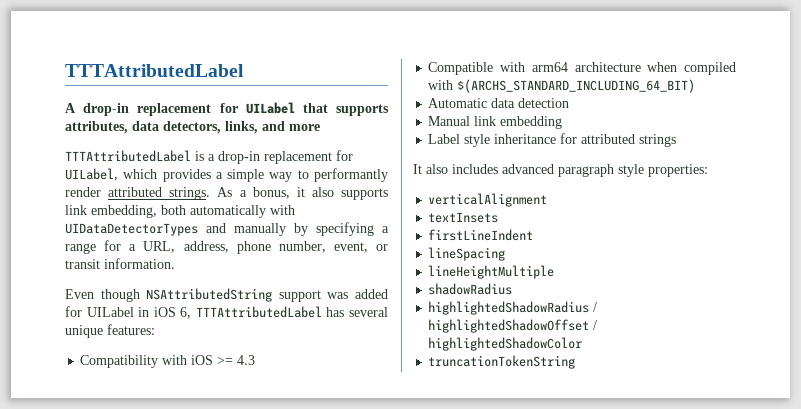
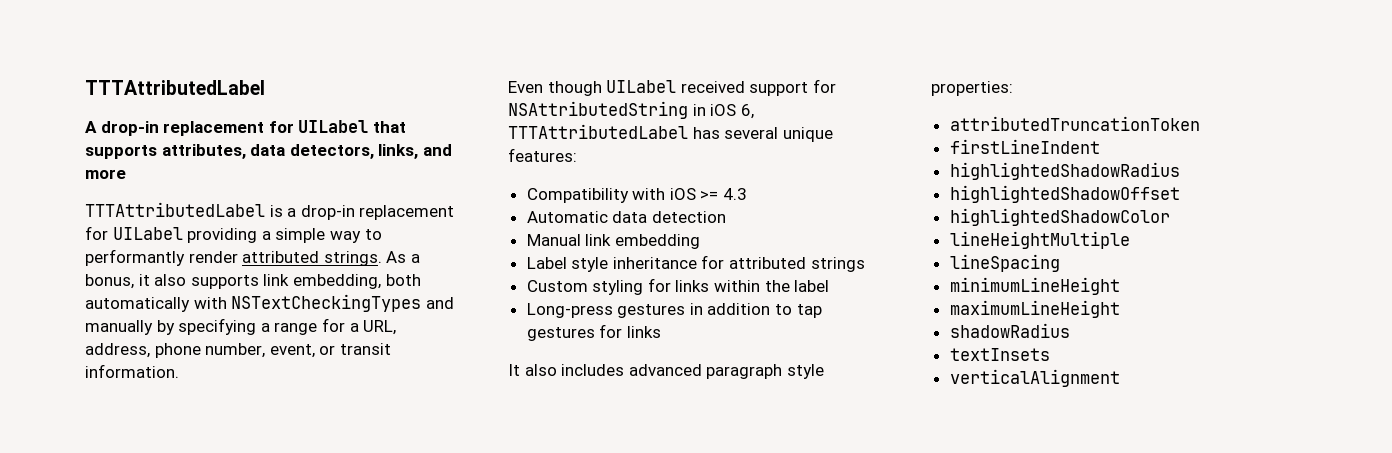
- TTTAttributedLabel is a drop-in replacement for UILabel, which provides a simple way to performantly render attributed strings.
+ TTTAttributedLabel is a drop-in replacement for UILabel providing a simple way to performantly render attributed strings.
- As a bonus, it also supports link embedding, both automatically with UIDataDetectorTypes and manually by specifying a range for a URL, address, phone number, event, or transit information.
+ As a bonus, it also supports link embedding, both automatically with NSTextCheckingTypes and manually by specifying a range for a URL, address, phone number, event, or transit information.
- Even though NSAttributedString support was added for UILabel in iOS 6, TTTAttributedLabel has several unique features:
+ Even though UILabel received support for NSAttributedString in iOS 6, TTTAttributedLabel has several unique features:
- Compatible with arm64 architecture when compiled with $(ARCHS_STANDARD_INCLUDING_64_BIT)
+ Custom styling for links within the label
+ Long-press gestures in addition to tap gestures for links
+ attributedTruncationToken
+ firstLineIndent
+ highlightedShadowRadius
+ highlightedShadowOffset
+ highlightedShadowColor
+ lineHeightMultiple
+ lineSpacing
+ minimumLineHeight
+ maximumLineHeight
+ shadowRadius
+ textInsets
  verticalAlignment
- textInsets
- firstLineIndent
- lineSpacing
- lineHeightMultiple
- shadowRadius
- highlightedShadowRadius / highlightedShadowOffset / highlightedShadowColor
- truncationTokenString

